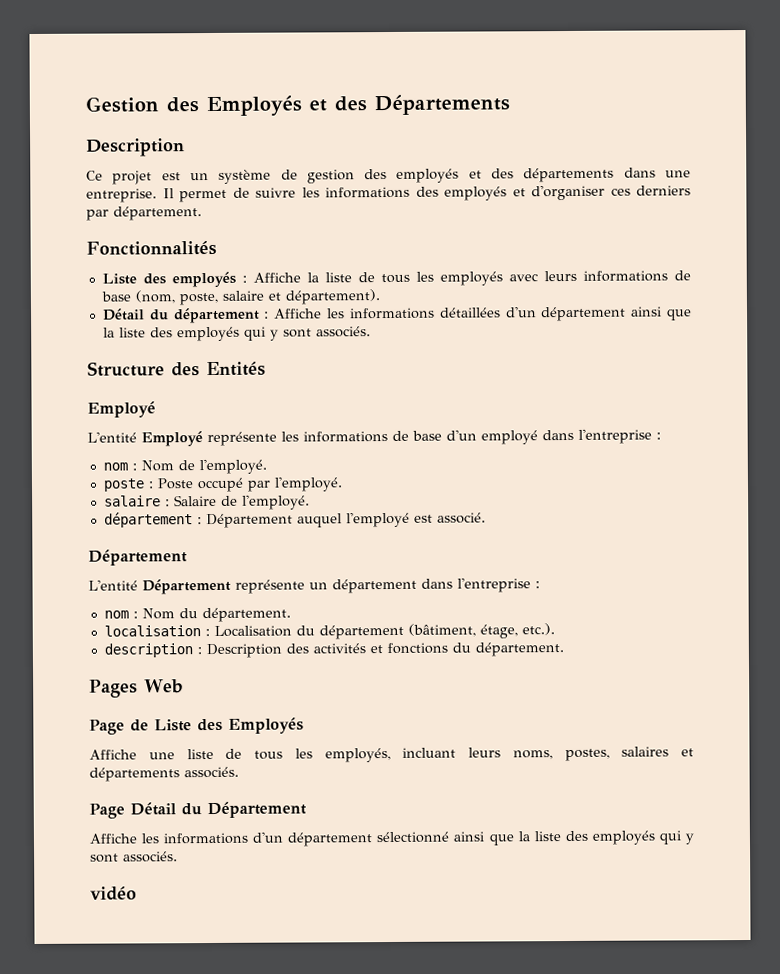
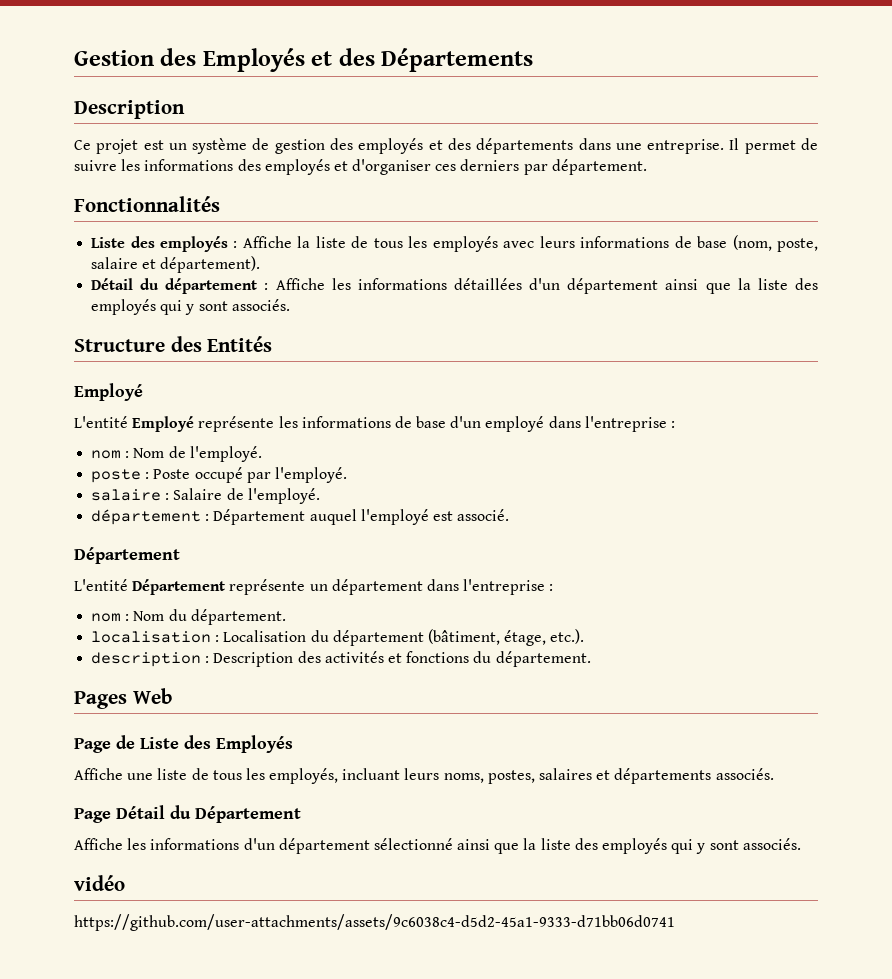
+ https://github.com/user-attachments/assets/9c6038c4-d5d2-45a1-9333-d71bb06d0741

